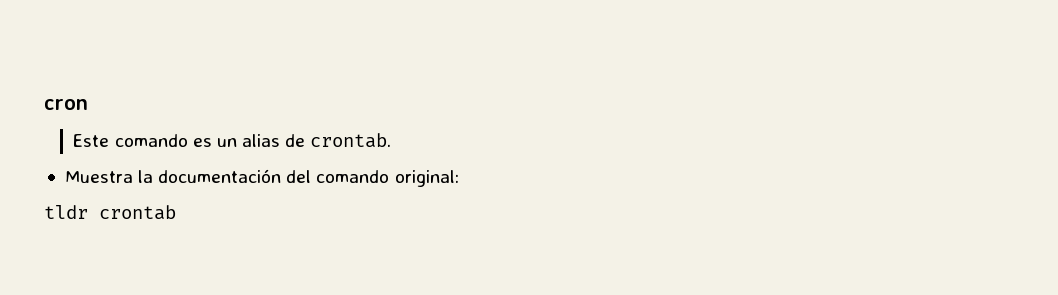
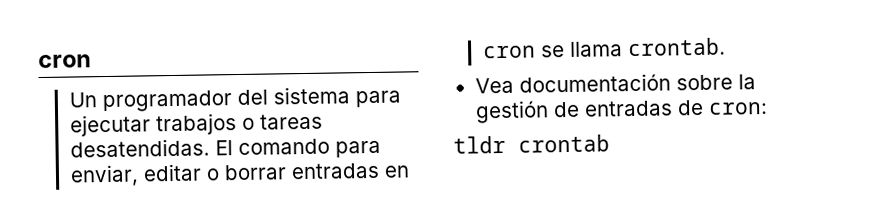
- Este comando es un alias de crontab.
- Muestra la documentación del comando original:
+ Un programador del sistema para ejecutar trabajos o tareas desatendidas. El comando para enviar, editar o borrar entradas en cron se llama crontab.
+ Vea documentación sobre la gestión de entradas de cron:

